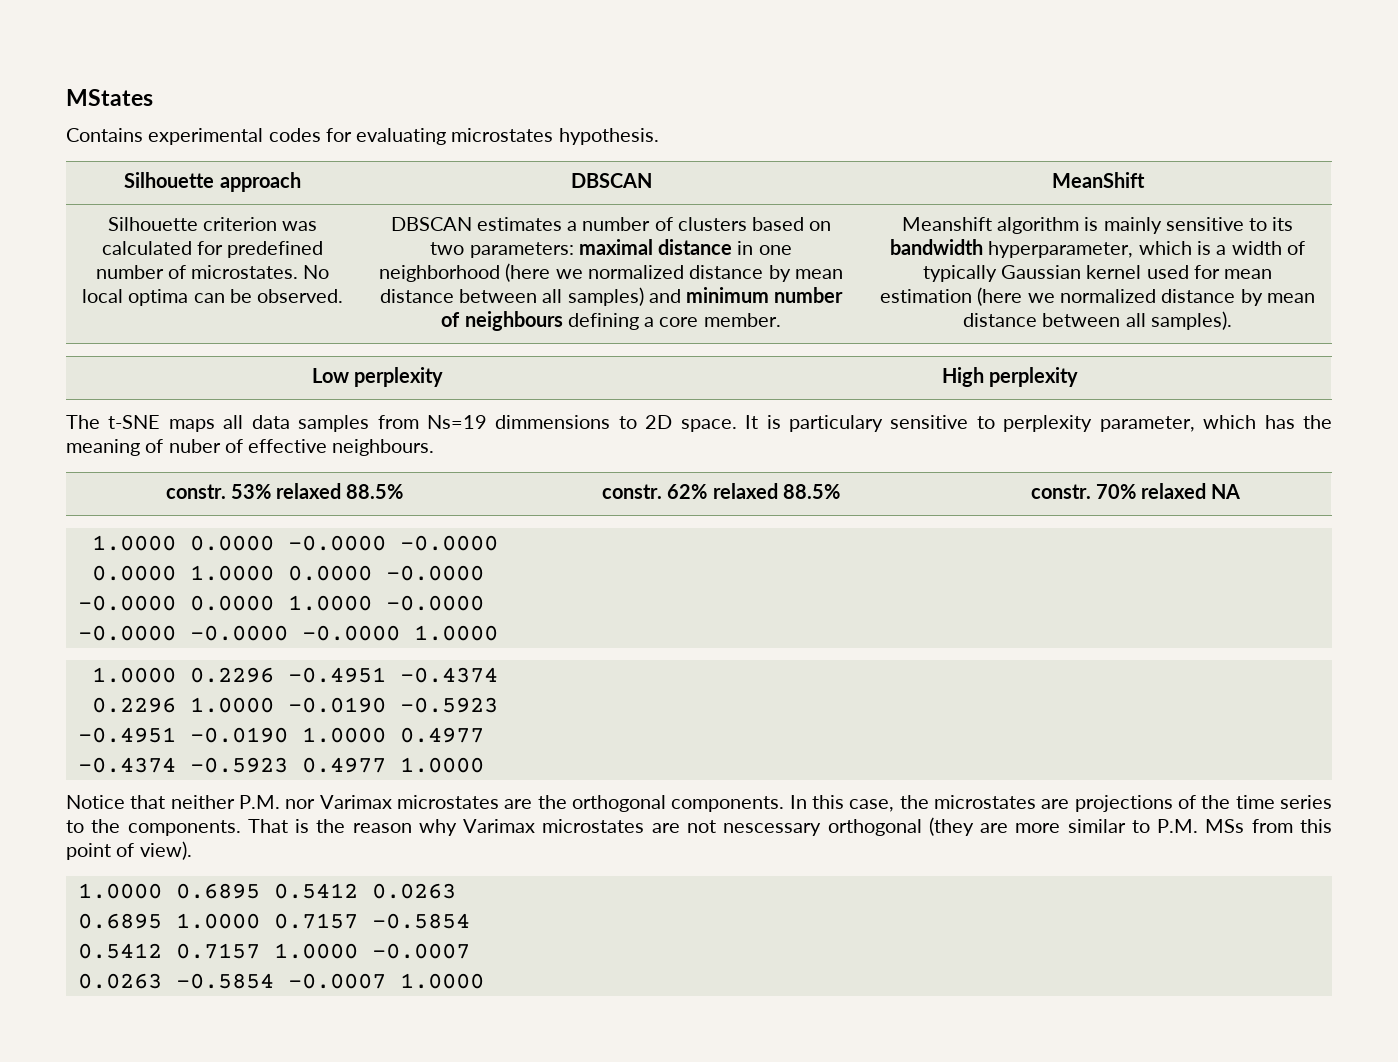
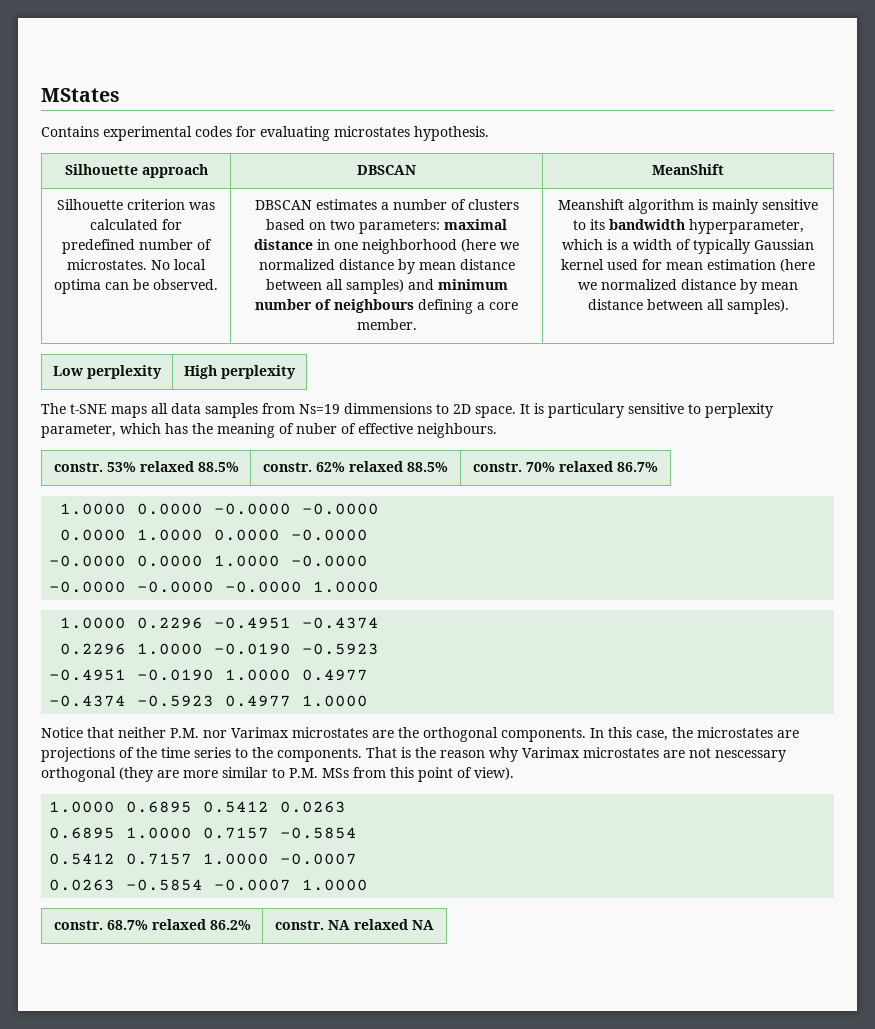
- constr. 53% relaxed 88.5% | constr. 62% relaxed 88.5% | constr. 70% relaxed NA
+ constr. 53% relaxed 88.5% | constr. 62% relaxed 88.5% | constr. 70% relaxed 86.7%
+ constr. 68.7% relaxed 86.2% | constr. NA relaxed NA

